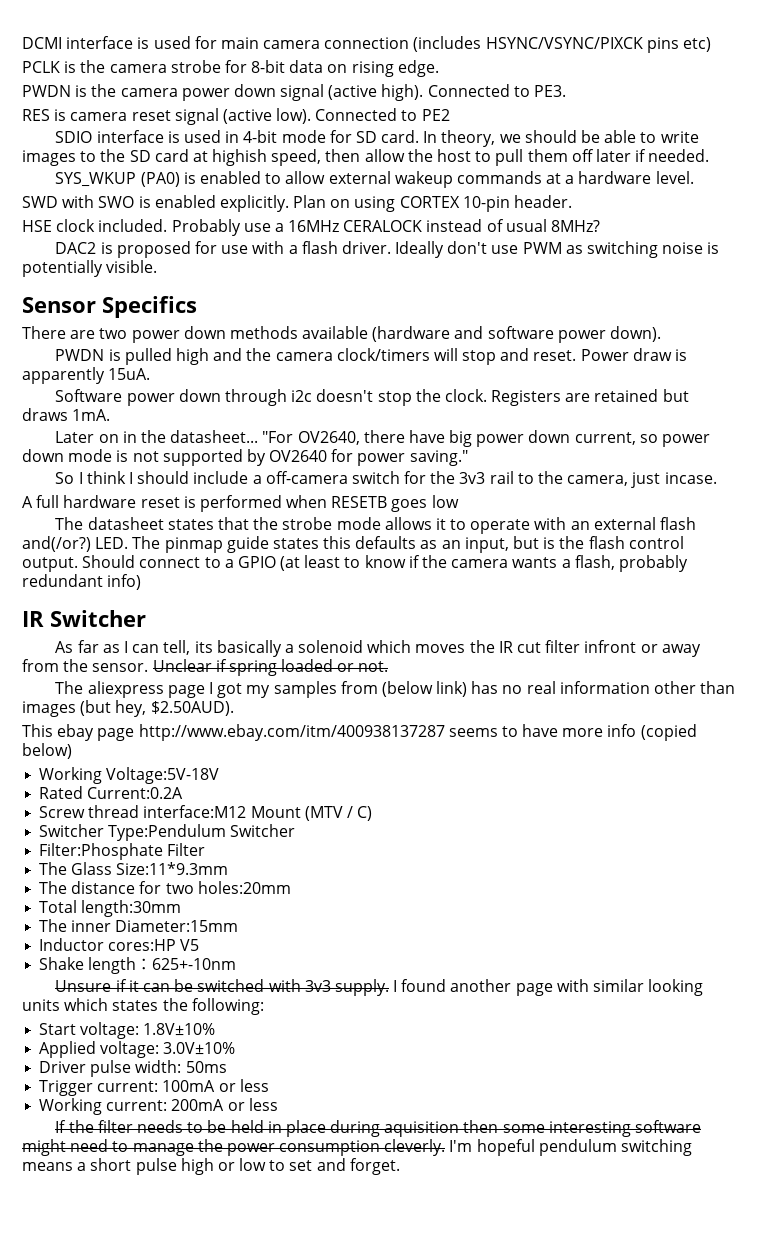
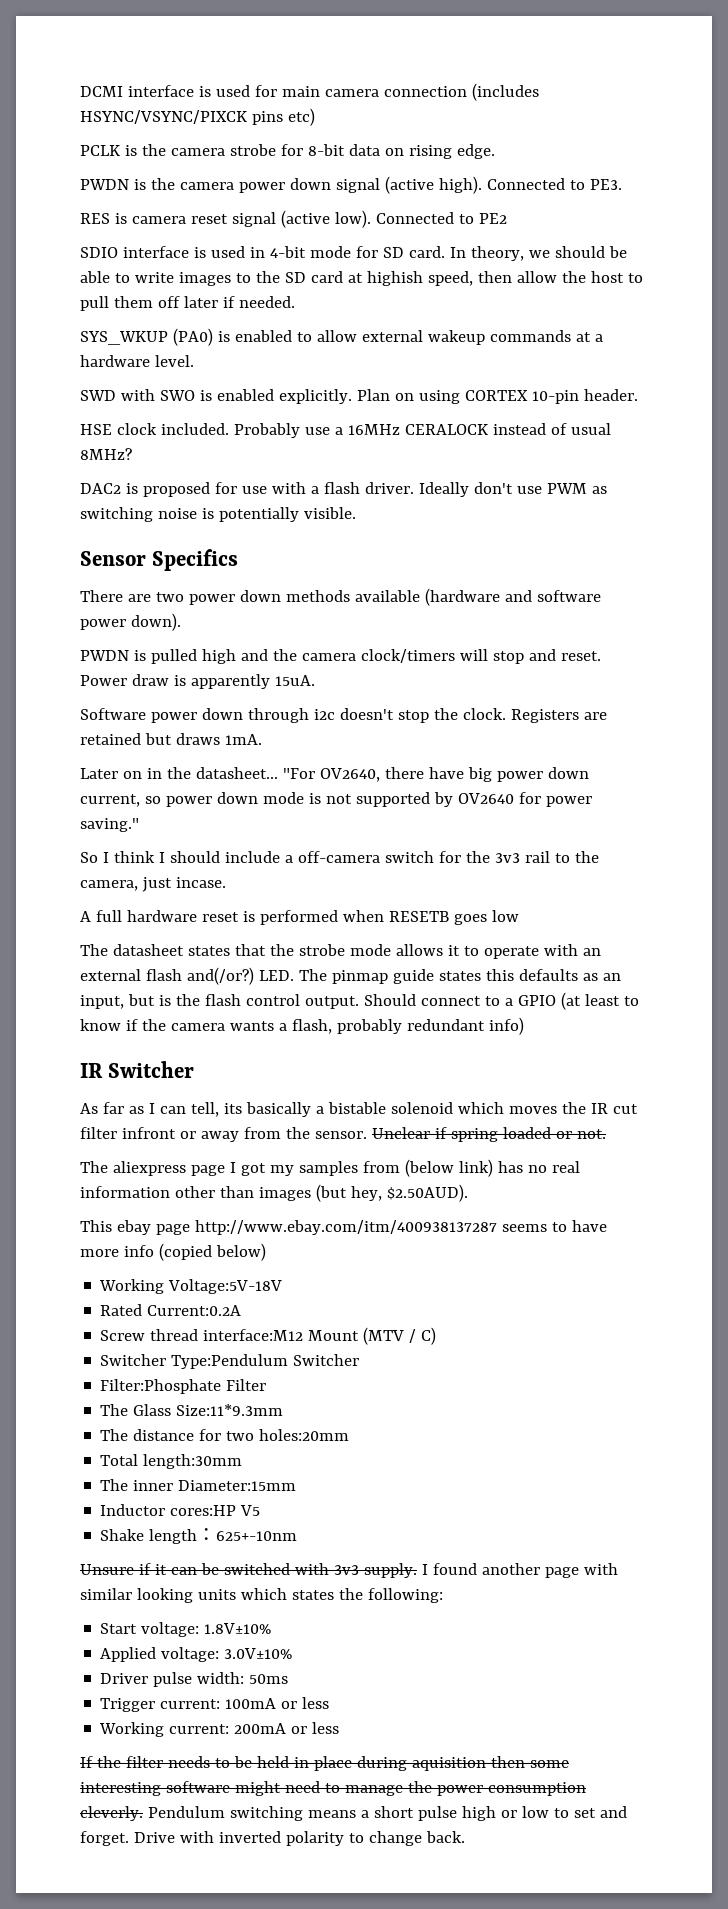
- As far as I can tell, its basically a solenoid which moves the IR cut filter infront or away from the sensor.
+ As far as I can tell, its basically a bistable solenoid which moves the IR cut filter infront or away from the sensor.
- I'm hopeful pendulum switching means a short pulse high or low to set and forget.
+ Pendulum switching means a short pulse high or low to set and forget.
+ Drive with inverted polarity to change back.

